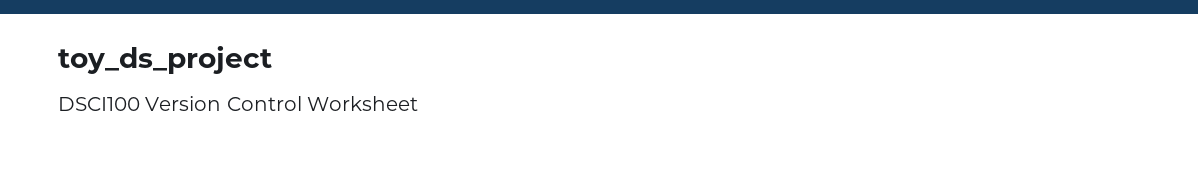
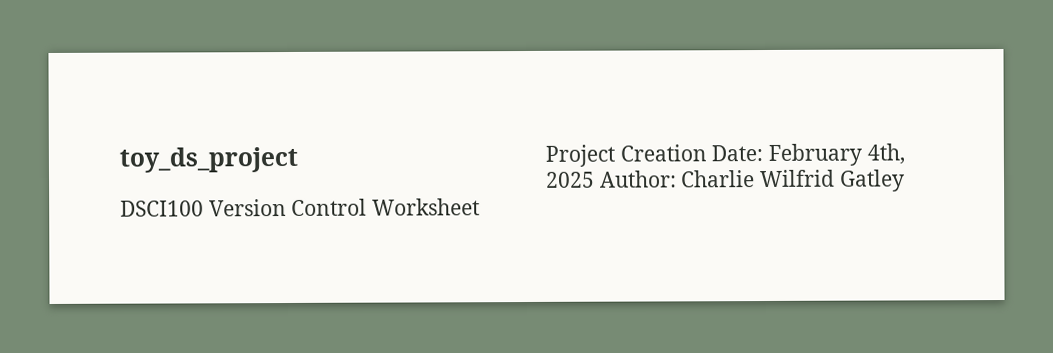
- DSCI100 Version Control Worksheet
+ DSCI100 Version Control Worksheet Project Creation Date: February 4th, 2025 Author: Charlie Wilfrid Gatley

